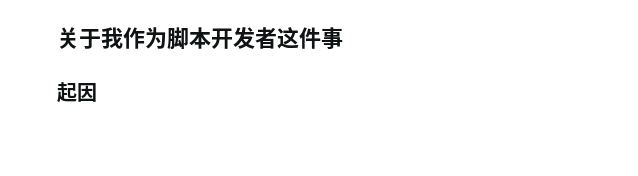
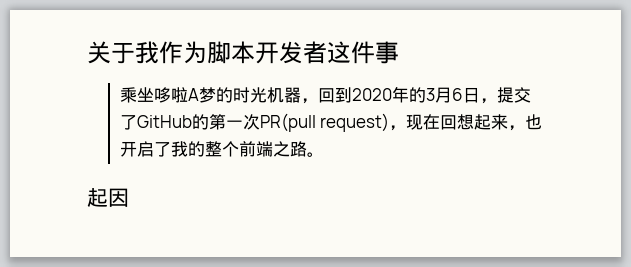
+ 乘坐哆啦A梦的时光机器，回到2020年的3月6日，提交了GitHub的第一次PR(pull request)，现在回想起来，也开启了我的整个前端之路。

